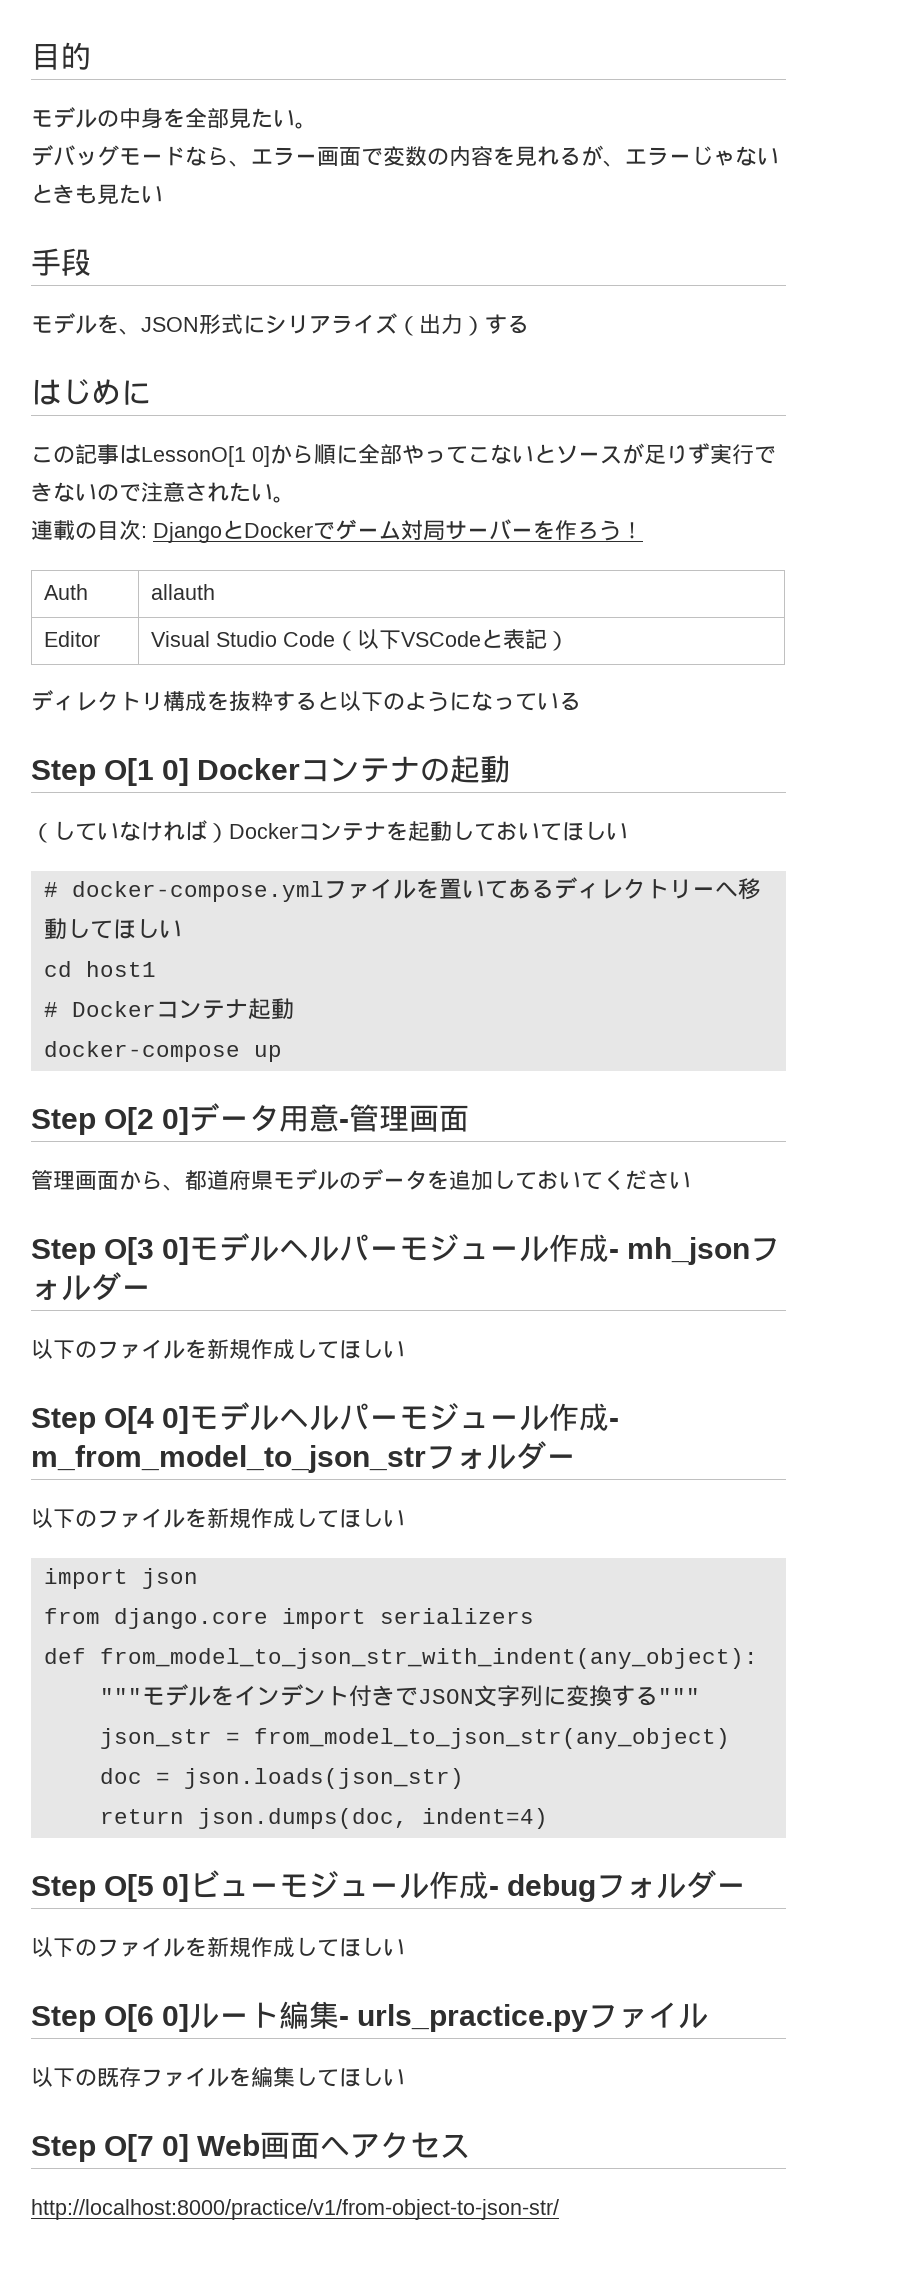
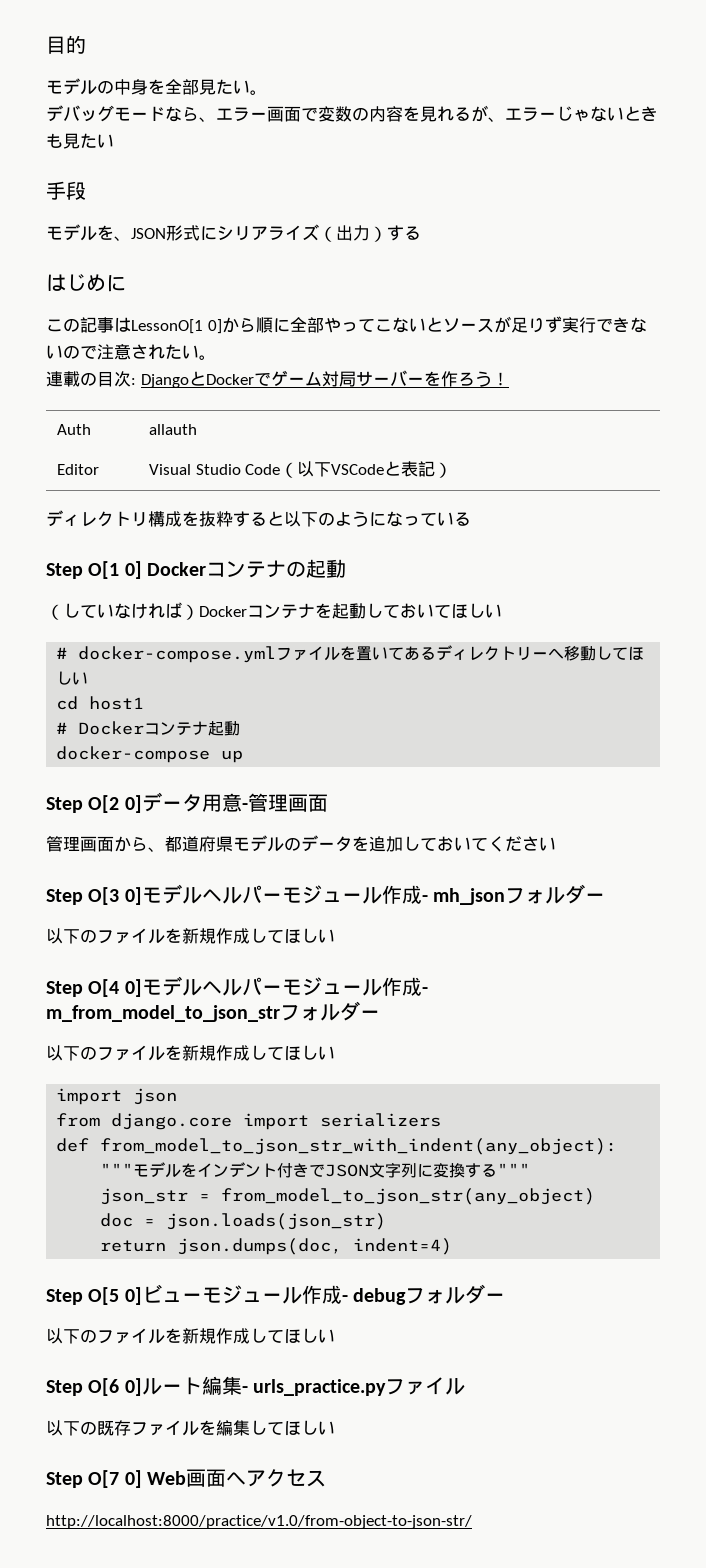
- http://localhost:8000/practice/v1/from-object-to-json-str/
+ http://localhost:8000/practice/v1.0/from-object-to-json-str/

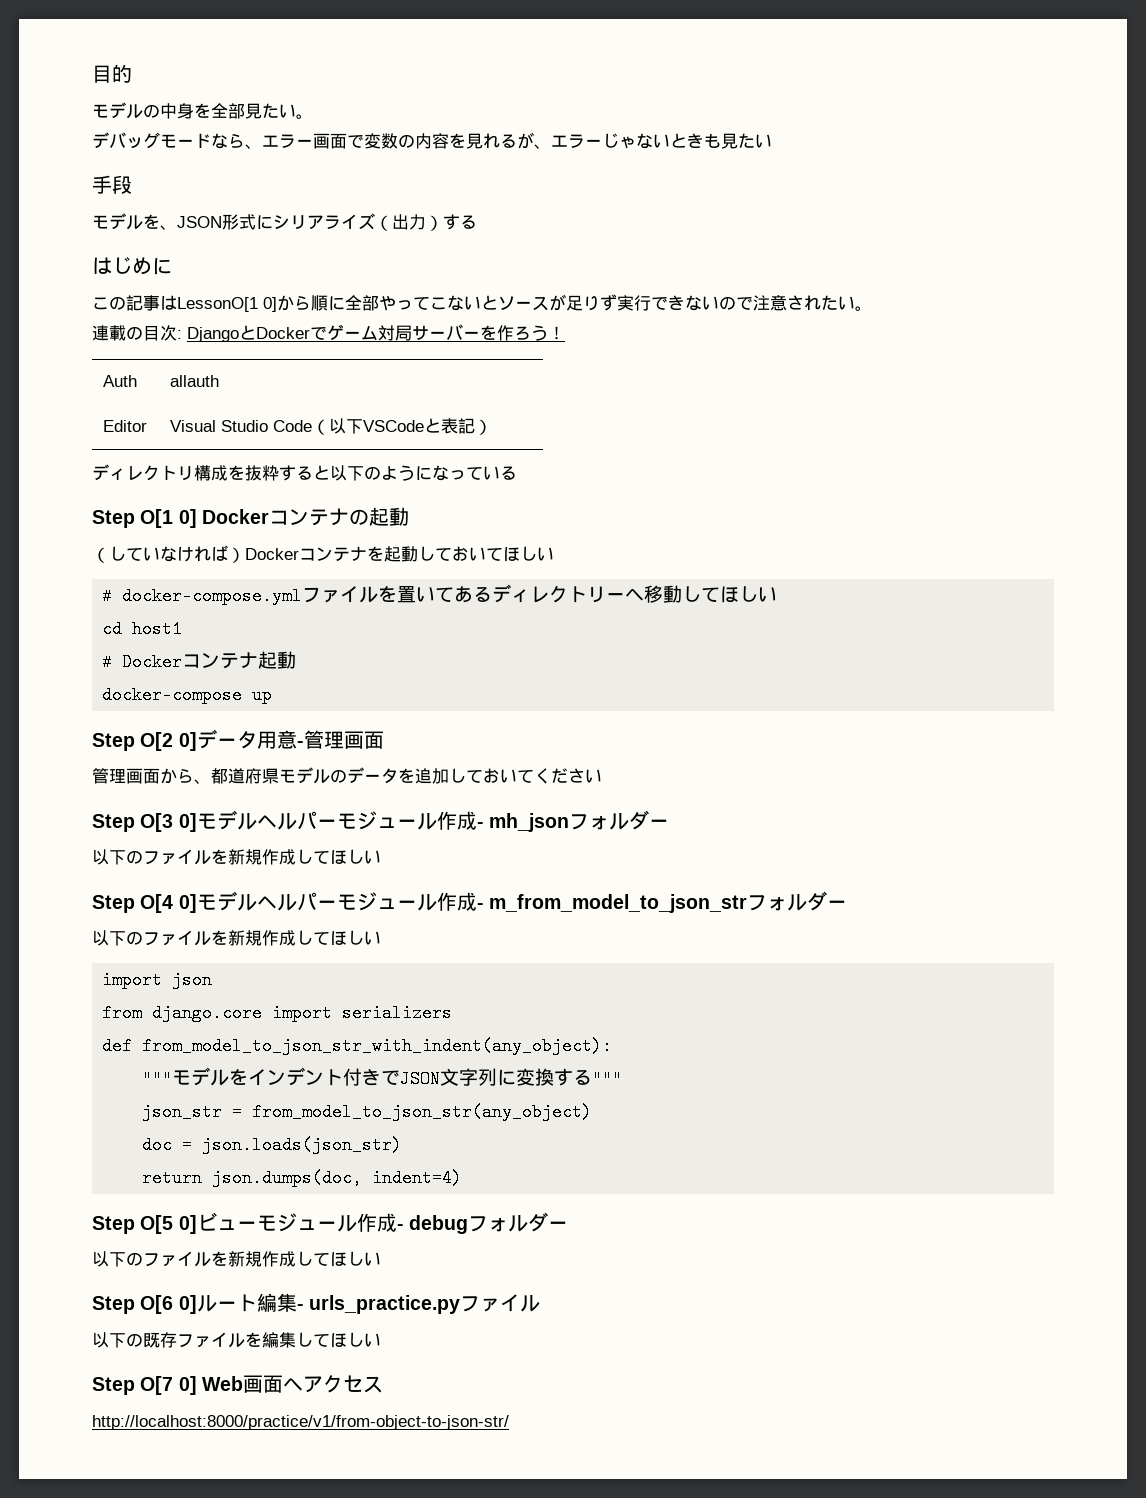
- http://localhost:8000/practice/v1.0/from-object-to-json-str/
+ http://localhost:8000/practice/v1/from-object-to-json-str/

